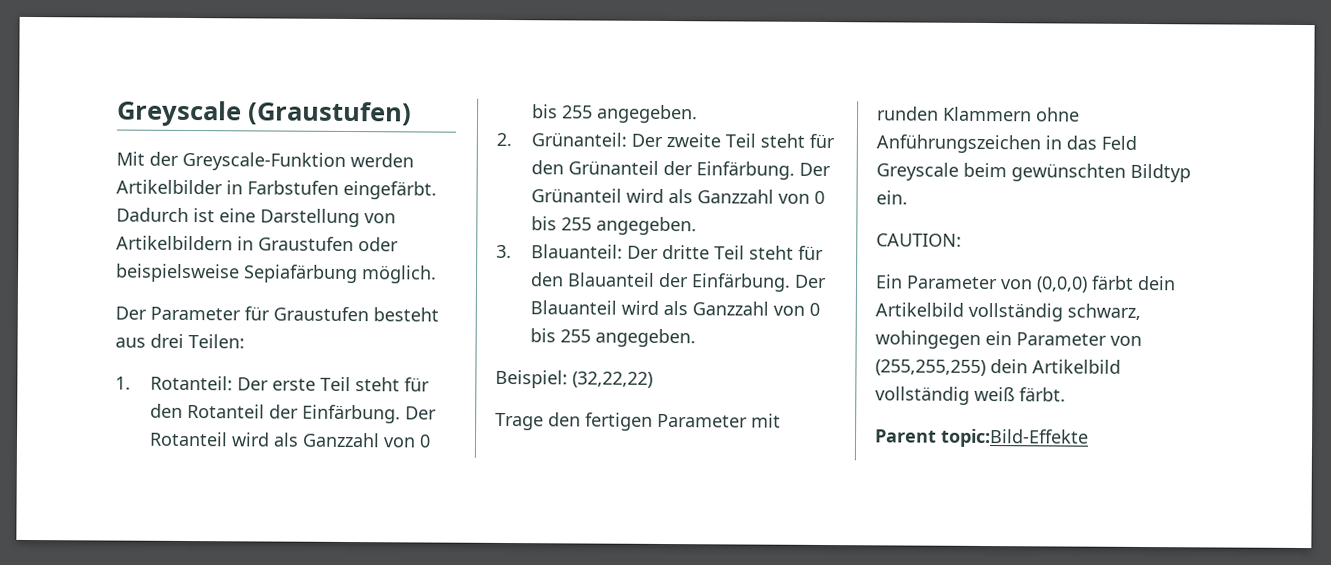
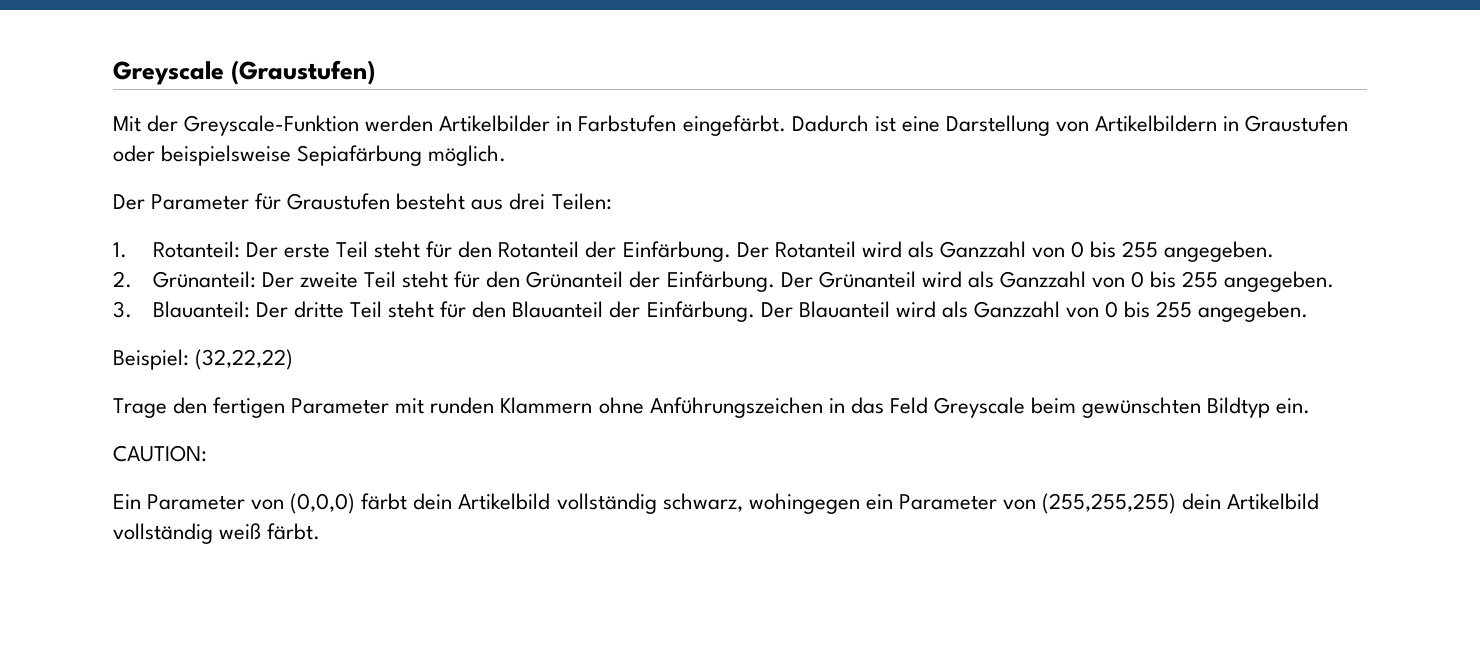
- Parent topic:Bild-Effekte

